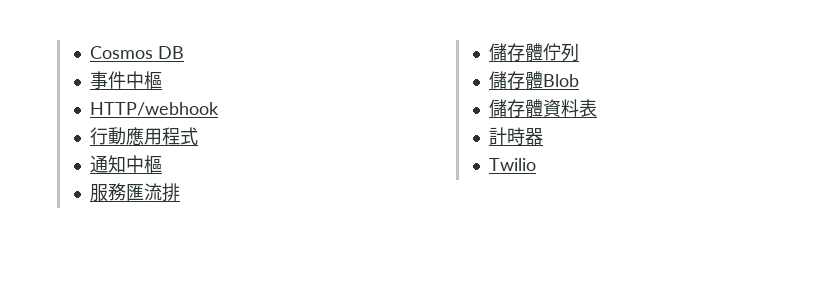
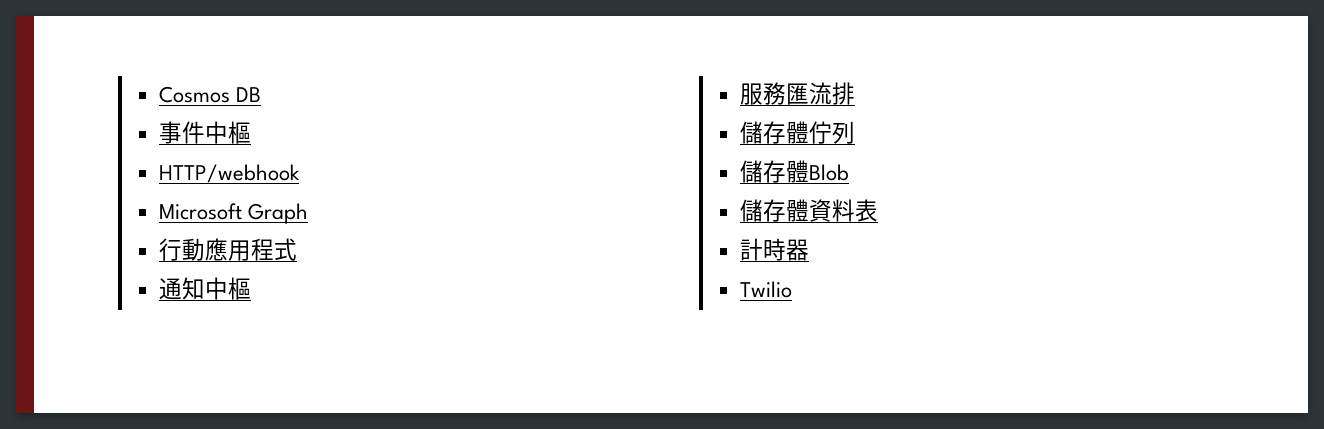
+ Microsoft Graph

